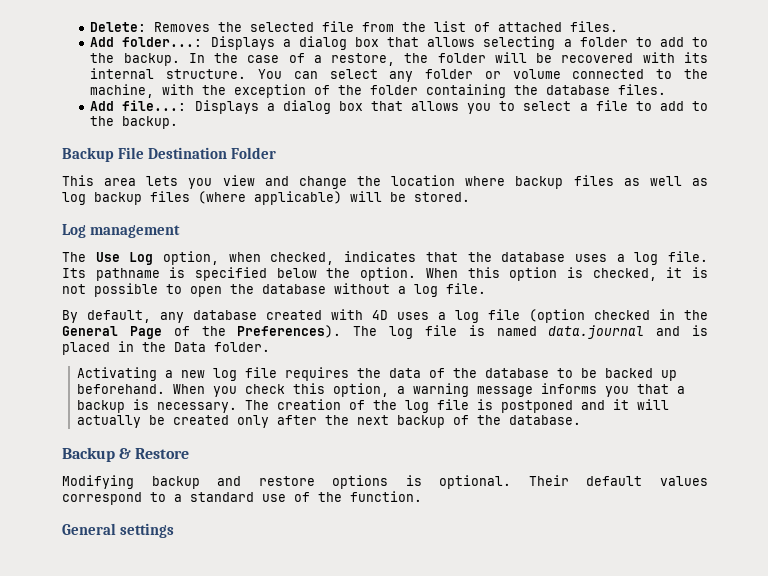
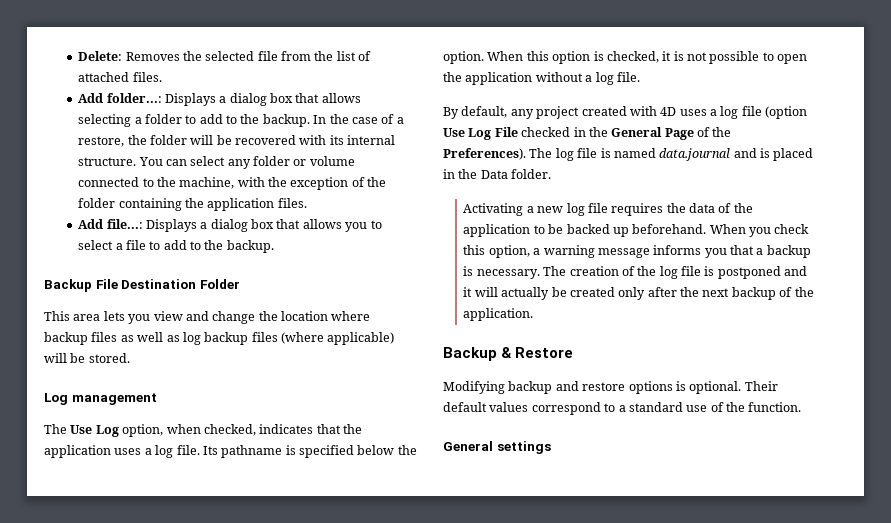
- You can select any folder or volume connected to the machine, with the exception of the folder containing the database files.
+ You can select any folder or volume connected to the machine, with the exception of the folder containing the application files.
- The Use Log option, when checked, indicates that the database uses a log file.
+ The Use Log option, when checked, indicates that the application uses a log file.
- When this option is checked, it is not possible to open the database without a log file.
+ When this option is checked, it is not possible to open the application without a log file.
- By default, any database created with 4D uses a log file (option checked in the General Page of the Preferences).
+ By default, any project created with 4D uses a log file (option Use Log File checked in the General Page of the Preferences).
- Activating a new log file requires the data of the database to be backed up beforehand.
+ Activating a new log file requires the data of the application to be backed up beforehand.
- The creation of the log file is postponed and it will actually be created only after the next backup of the database.
+ The creation of the log file is postponed and it will actually be created only after the next backup of the application.

